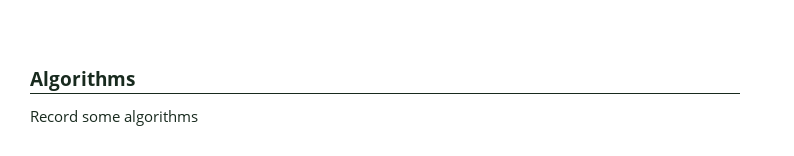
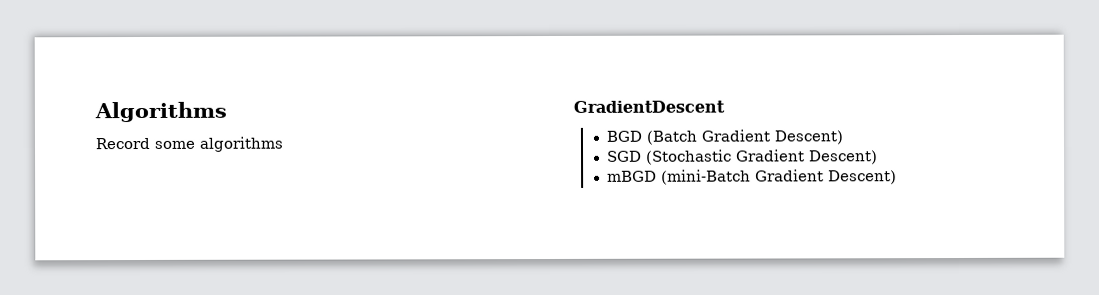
+ GradientDescent
+ BGD (Batch Gradient Descent)
+ SGD (Stochastic Gradient Descent)
+ mBGD (mini-Batch Gradient Descent)

